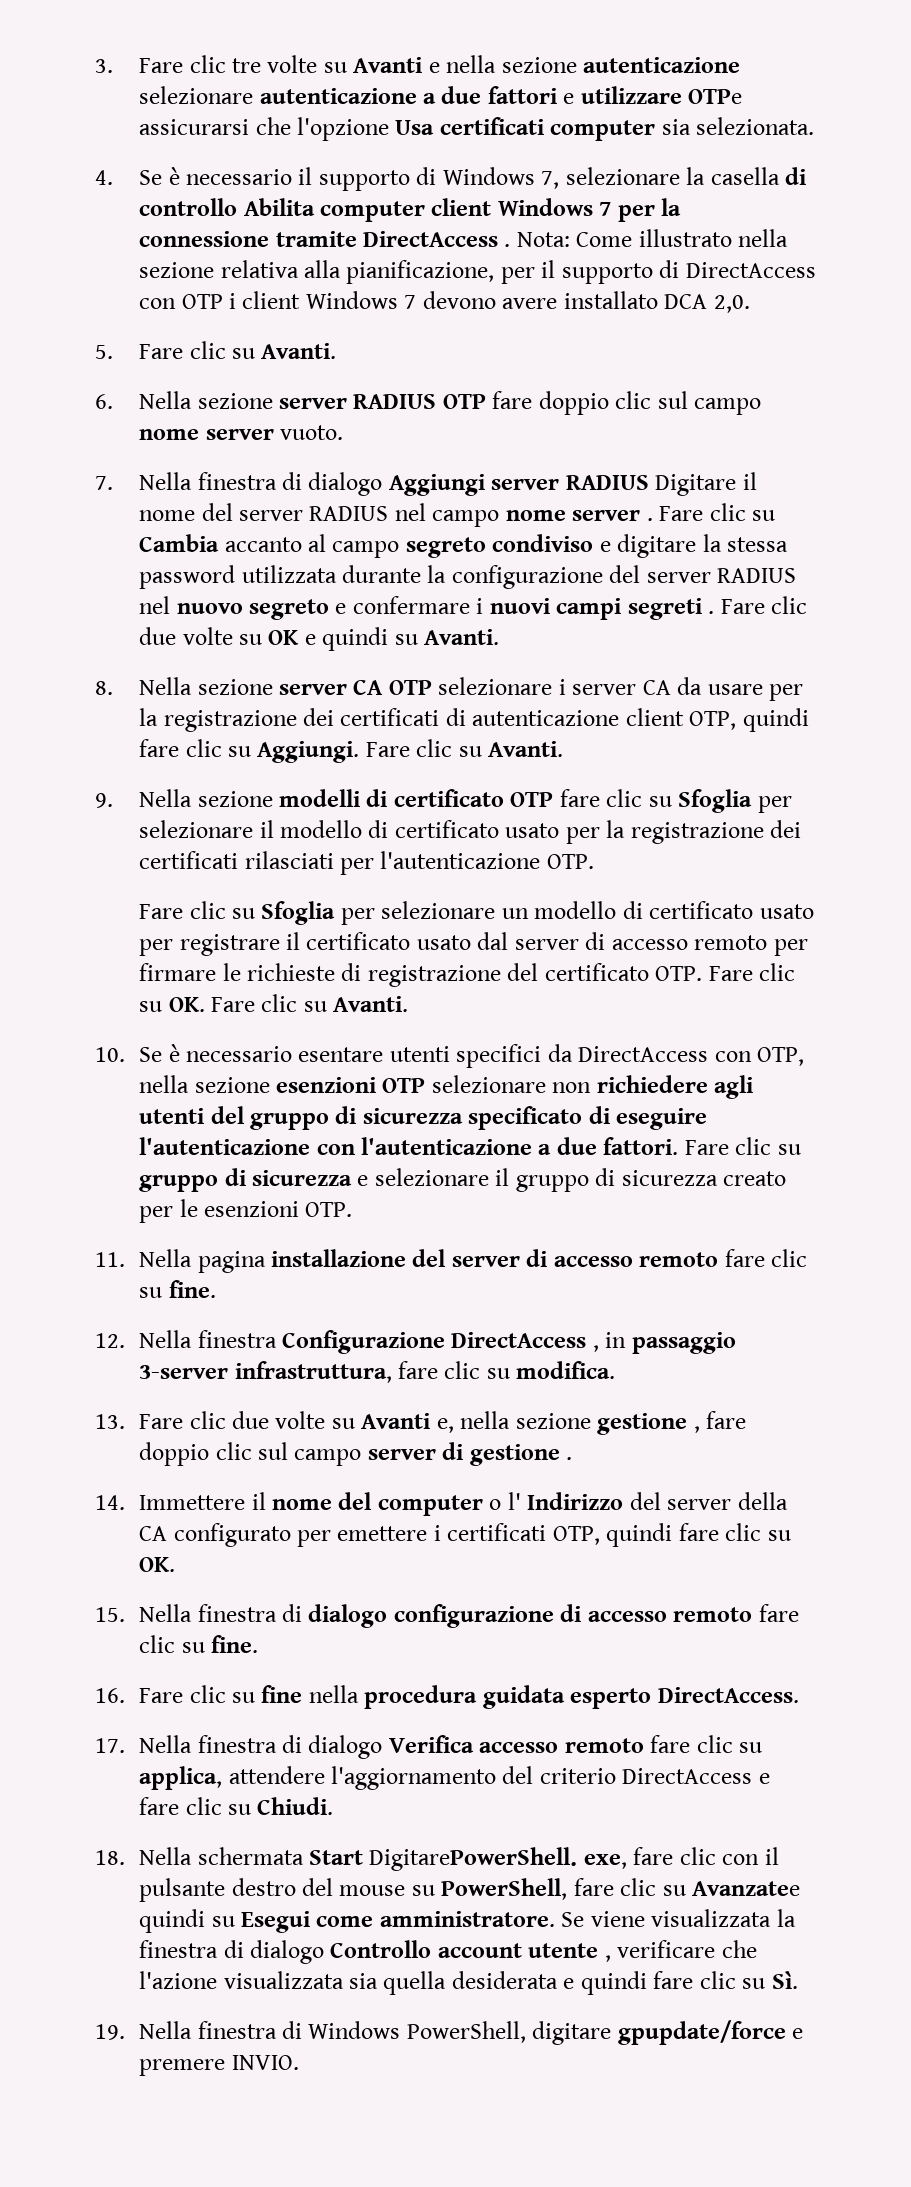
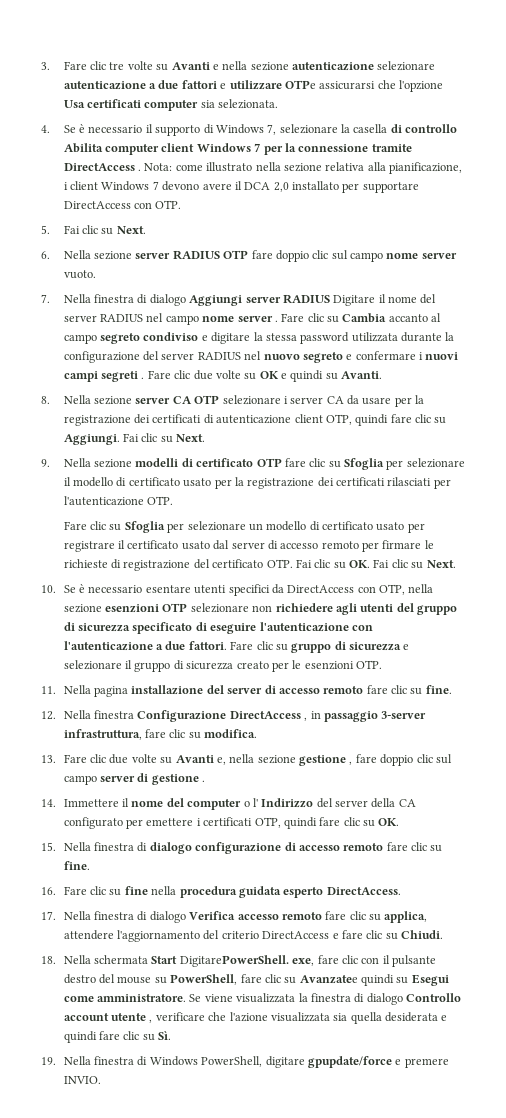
- Nota: Come illustrato nella sezione relativa alla pianificazione, per il supporto di DirectAccess con OTP i client Windows 7 devono avere installato DCA 2,0.
+ Nota: come illustrato nella sezione relativa alla pianificazione, i client Windows 7 devono avere il DCA 2,0 installato per supportare DirectAccess con OTP.
- 5. Fare clic su Avanti.
+ 5. Fai clic su Next.
- 8. Nella sezione server CA OTP selezionare i server CA da usare per la registrazione dei certificati di autenticazione client OTP, quindi fare clic su Aggiungi. Fare clic su Avanti.
+ 8. Nella sezione server CA OTP selezionare i server CA da usare per la registrazione dei certificati di autenticazione client OTP, quindi fare clic su Aggiungi. Fai clic su Next.
- Fare clic su Sfoglia per selezionare un modello di certificato usato per registrare il certificato usato dal server di accesso remoto per firmare le richieste di registrazione del certificato OTP. Fare clic su OK. Fare clic su Avanti.
+ Fare clic su Sfoglia per selezionare un modello di certificato usato per registrare il certificato usato dal server di accesso remoto per firmare le richieste di registrazione del certificato OTP. Fai clic su OK. Fai clic su Next.

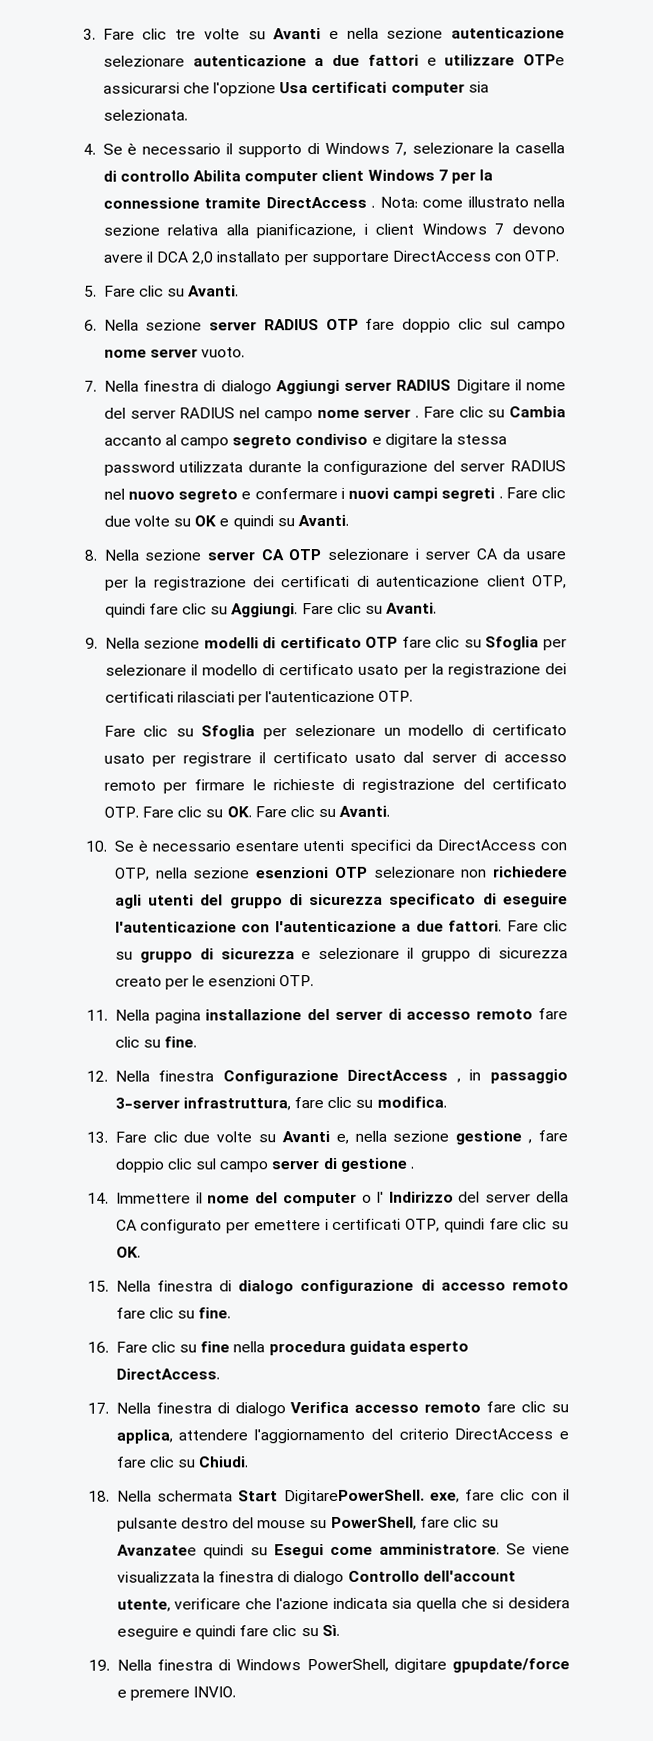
- 5. Fai clic su Next.
+ 5. Fare clic su Avanti.
- 8. Nella sezione server CA OTP selezionare i server CA da usare per la registrazione dei certificati di autenticazione client OTP, quindi fare clic su Aggiungi. Fai clic su Next.
+ 8. Nella sezione server CA OTP selezionare i server CA da usare per la registrazione dei certificati di autenticazione client OTP, quindi fare clic su Aggiungi. Fare clic su Avanti.
- Fare clic su Sfoglia per selezionare un modello di certificato usato per registrare il certificato usato dal server di accesso remoto per firmare le richieste di registrazione del certificato OTP. Fai clic su OK. Fai clic su Next.
+ Fare clic su Sfoglia per selezionare un modello di certificato usato per registrare il certificato usato dal server di accesso remoto per firmare le richieste di registrazione del certificato OTP. Fare clic su OK. Fare clic su Avanti.
- Se viene visualizzata la finestra di dialogo Controllo account utente , verificare che l'azione visualizzata sia quella desiderata e quindi fare clic su Sì.
+ Se viene visualizzata la finestra di dialogo Controllo dell'account utente, verificare che l'azione indicata sia quella che si desidera eseguire e quindi fare clic su Sì.

